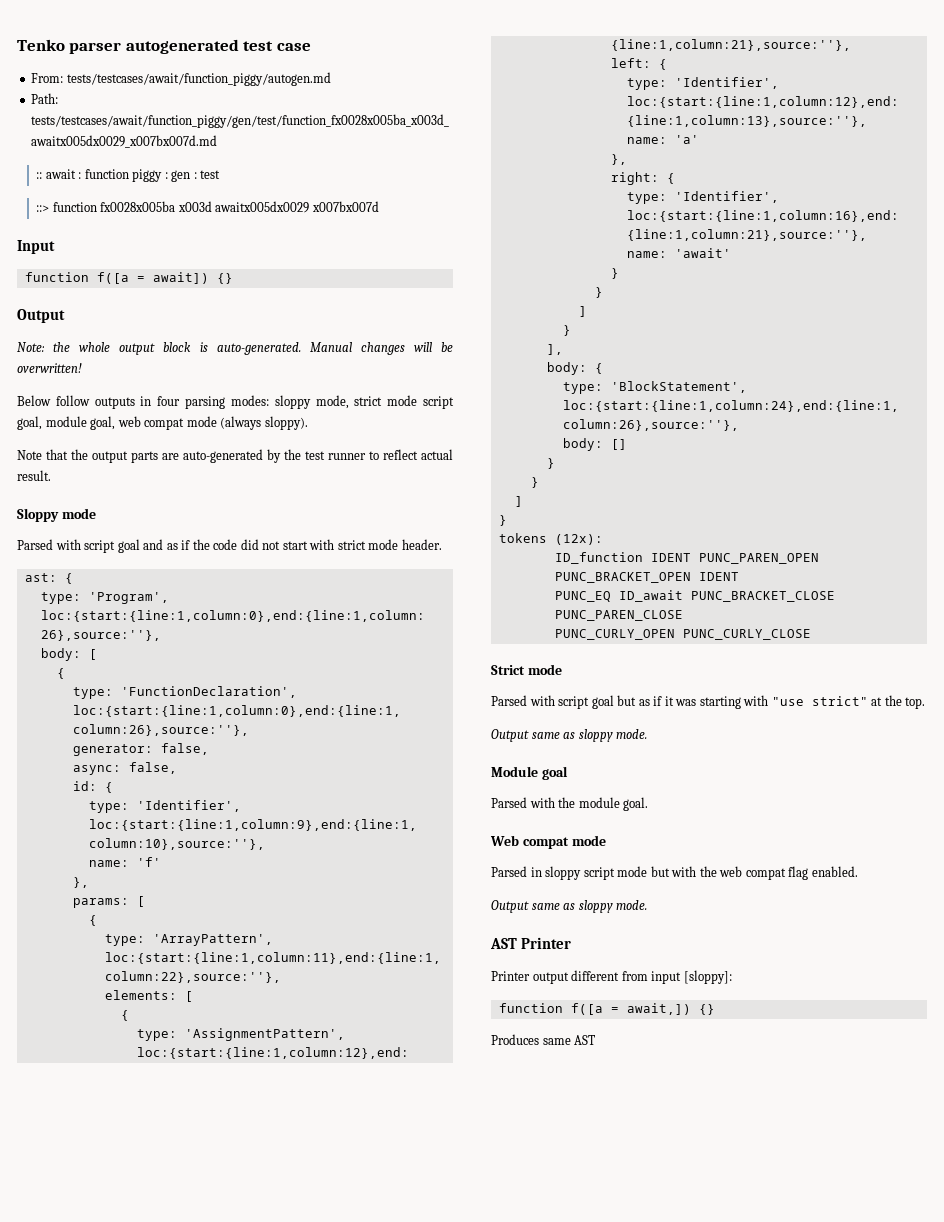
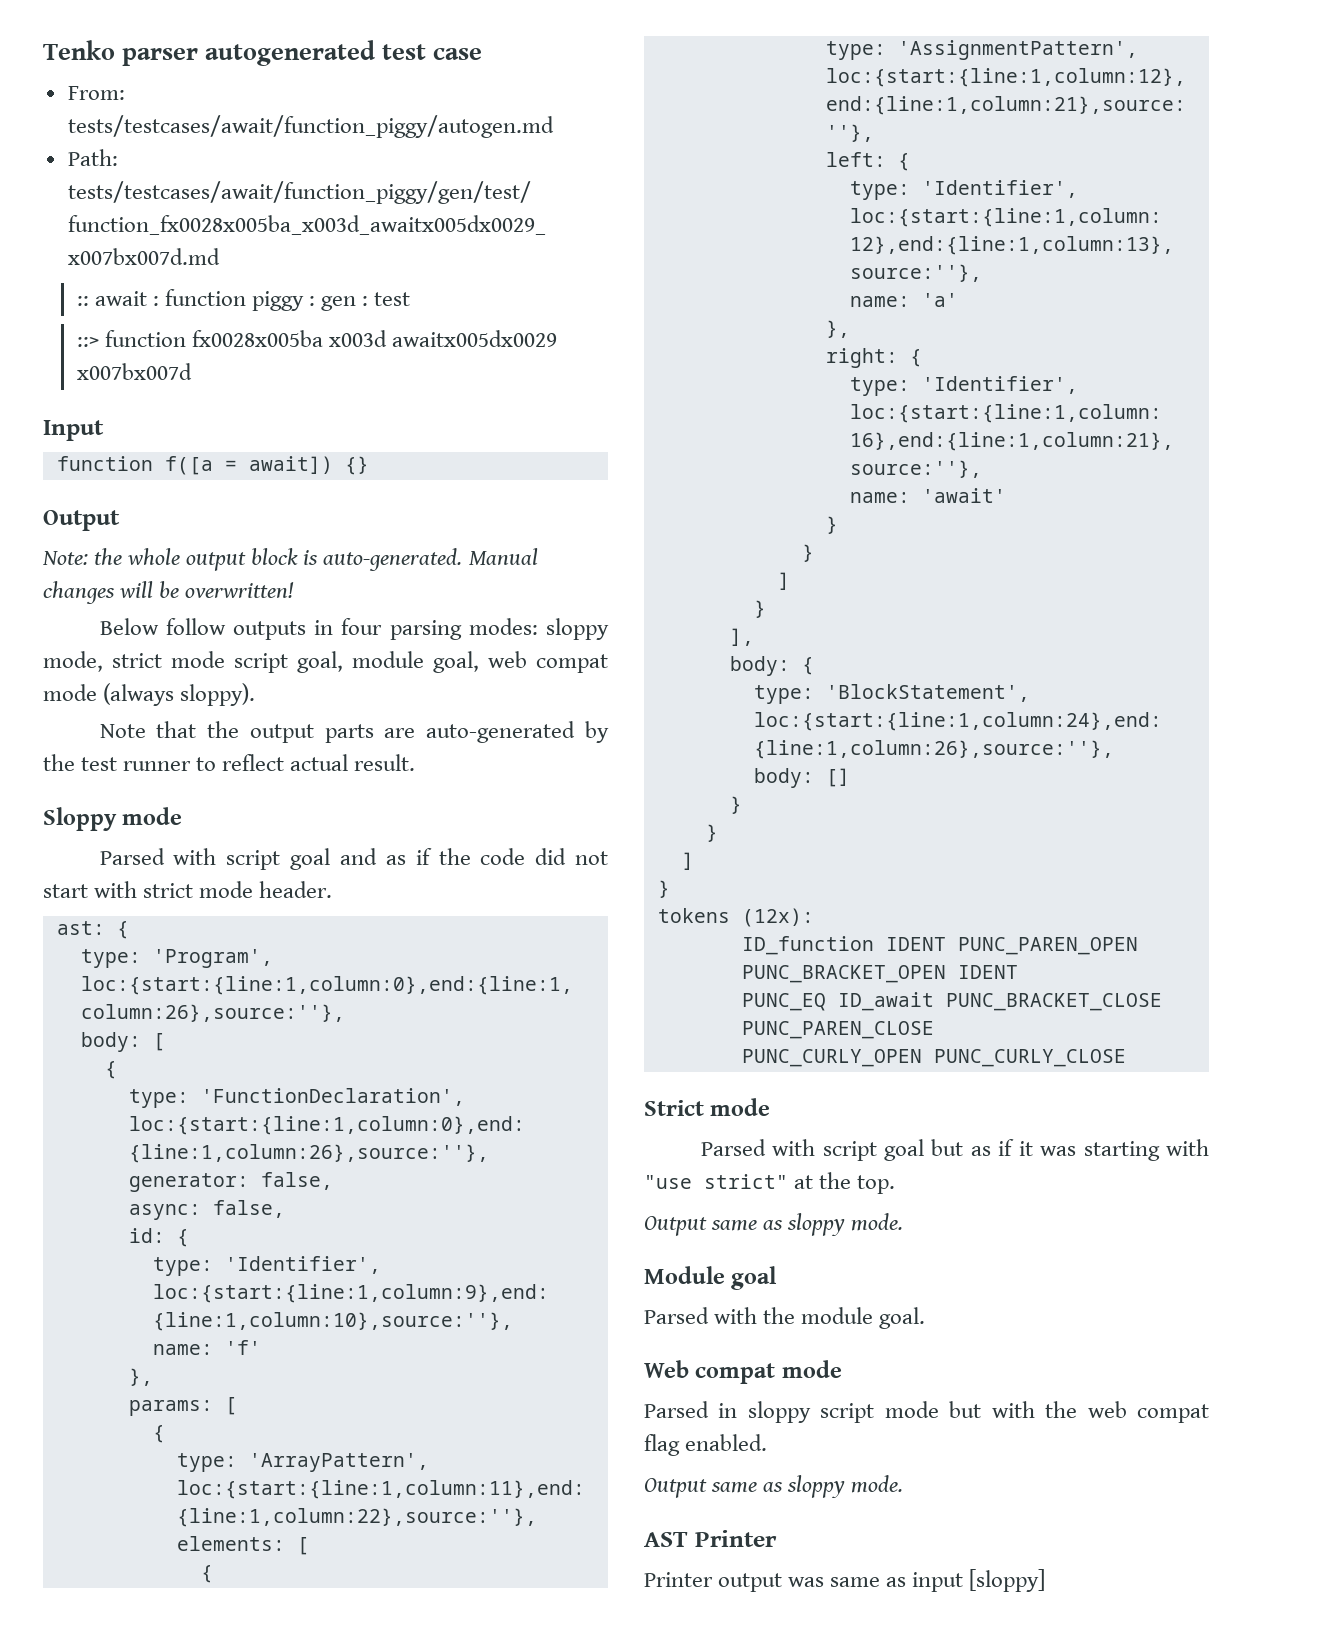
- Printer output different from input [sloppy]:
- function f([a = await,]) {}
- Produces same AST
+ Printer output was same as input [sloppy]

